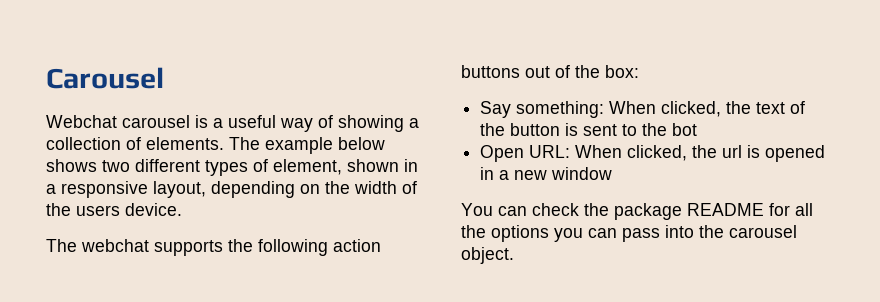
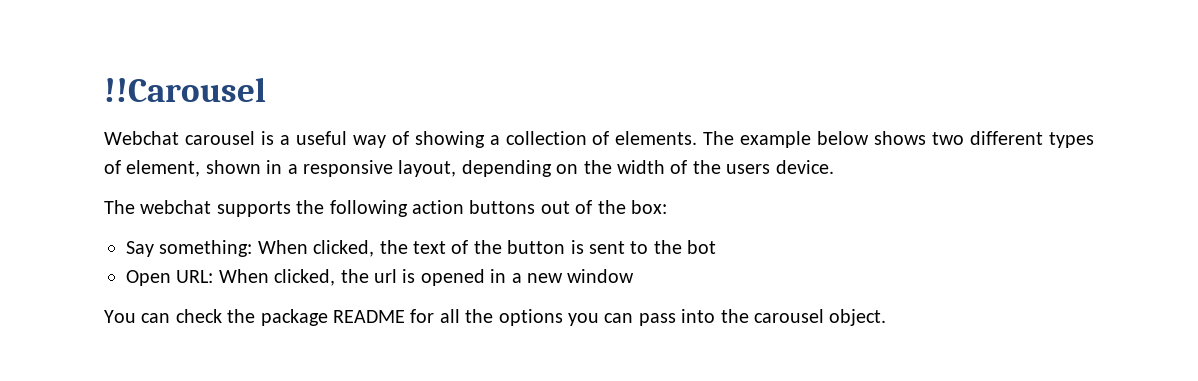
- Carousel
+ !!Carousel

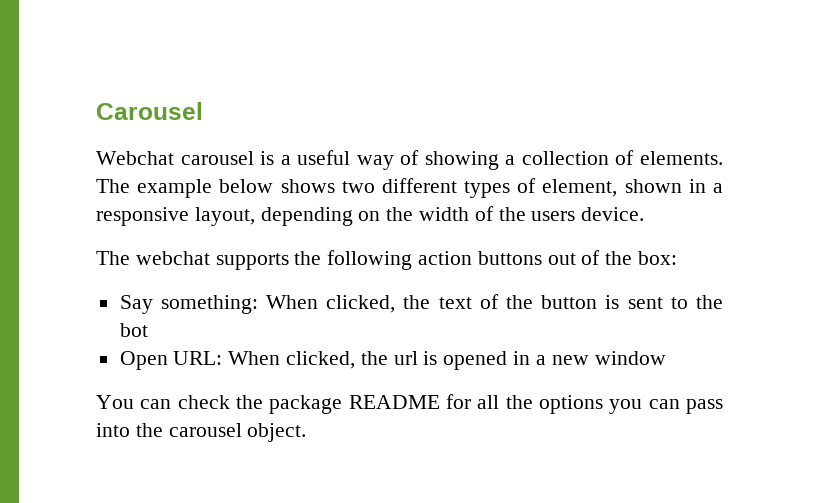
- !!Carousel
+ Carousel

